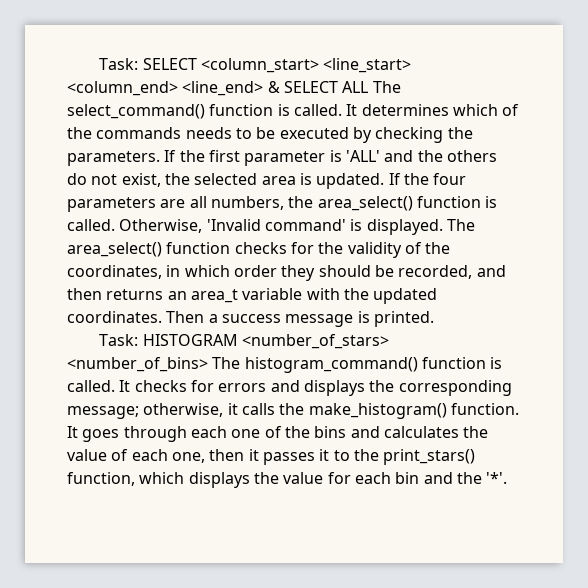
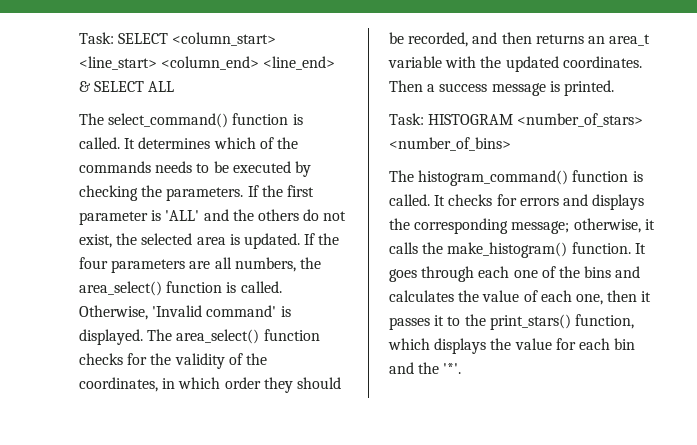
- Task: SELECT <column_start> <line_start> <column_end> <line_end> & SELECT ALL The select_command() function is called.
+ Task: SELECT <column_start> <line_start> <column_end> <line_end> & SELECT ALL
+ The select_command() function is called.
- Task: HISTOGRAM <number_of_stars> <number_of_bins> The histogram_command() function is called.
+ Task: HISTOGRAM <number_of_stars> <number_of_bins>
+ The histogram_command() function is called.

